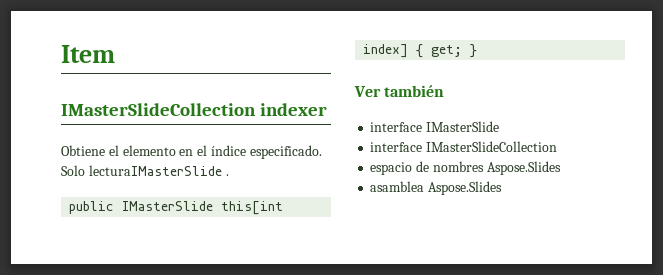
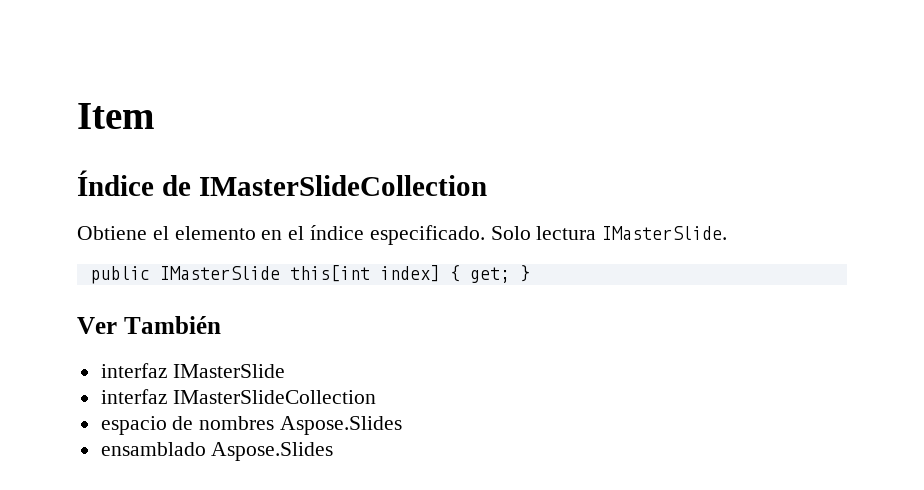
- IMasterSlideCollection indexer
+ Índice de IMasterSlideCollection
- Solo lecturaIMasterSlide .
+ Solo lectura IMasterSlide.
- Ver también
- interface IMasterSlide
+ Ver También
+ interfaz IMasterSlide
- interface IMasterSlideCollection
+ interfaz IMasterSlideCollection
- asamblea Aspose.Slides
+ ensamblado Aspose.Slides

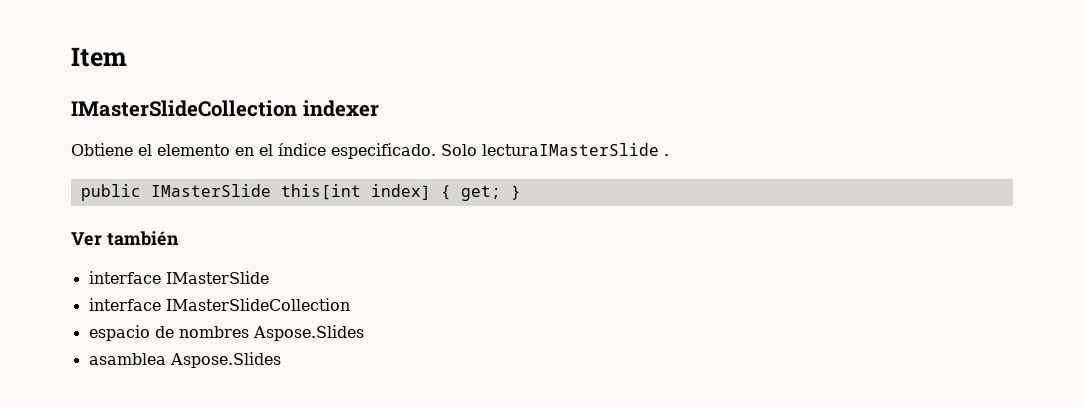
- Índice de IMasterSlideCollection
+ IMasterSlideCollection indexer
- Solo lectura IMasterSlide.
+ Solo lecturaIMasterSlide .
- Ver También
- interfaz IMasterSlide
+ Ver también
+ interface IMasterSlide
- interfaz IMasterSlideCollection
+ interface IMasterSlideCollection
- ensamblado Aspose.Slides
+ asamblea Aspose.Slides

